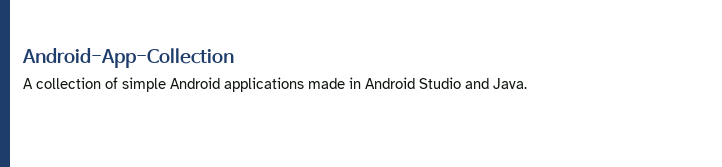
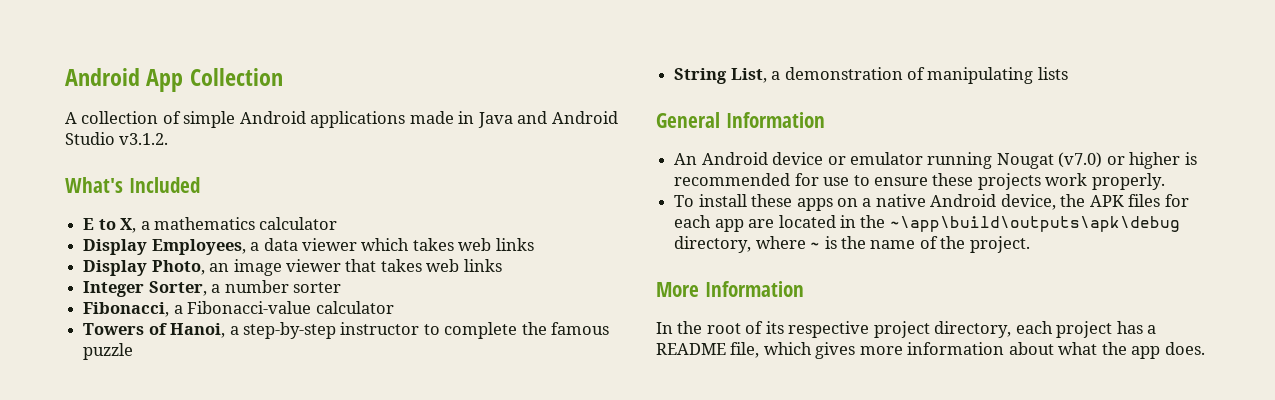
- Android-App-Collection
+ Android App Collection
- A collection of simple Android applications made in Android Studio and Java.
+ A collection of simple Android applications made in Java and Android Studio v3.1.2.
+ What's Included
+ E to X, a mathematics calculator
+ Display Employees, a data viewer which takes web links
+ Display Photo, an image viewer that takes web links
+ Integer Sorter, a number sorter
+ Fibonacci, a Fibonacci-value calculator
+ Towers of Hanoi, a step-by-step instructor to complete the famous puzzle
+ String List, a demonstration of manipulating lists
+ General Information
+ An Android device or emulator running Nougat (v7.0) or higher is recommended for use to ensure these projects work properly.
+ To install these apps on a native Android device, the APK files for each app are located in the ~\app\build\outputs\apk\debug directory, where ~ is the name of the project.
+ More Information
+ In the root of its respective project directory, each project has a README file, which gives more information about what the app does.

